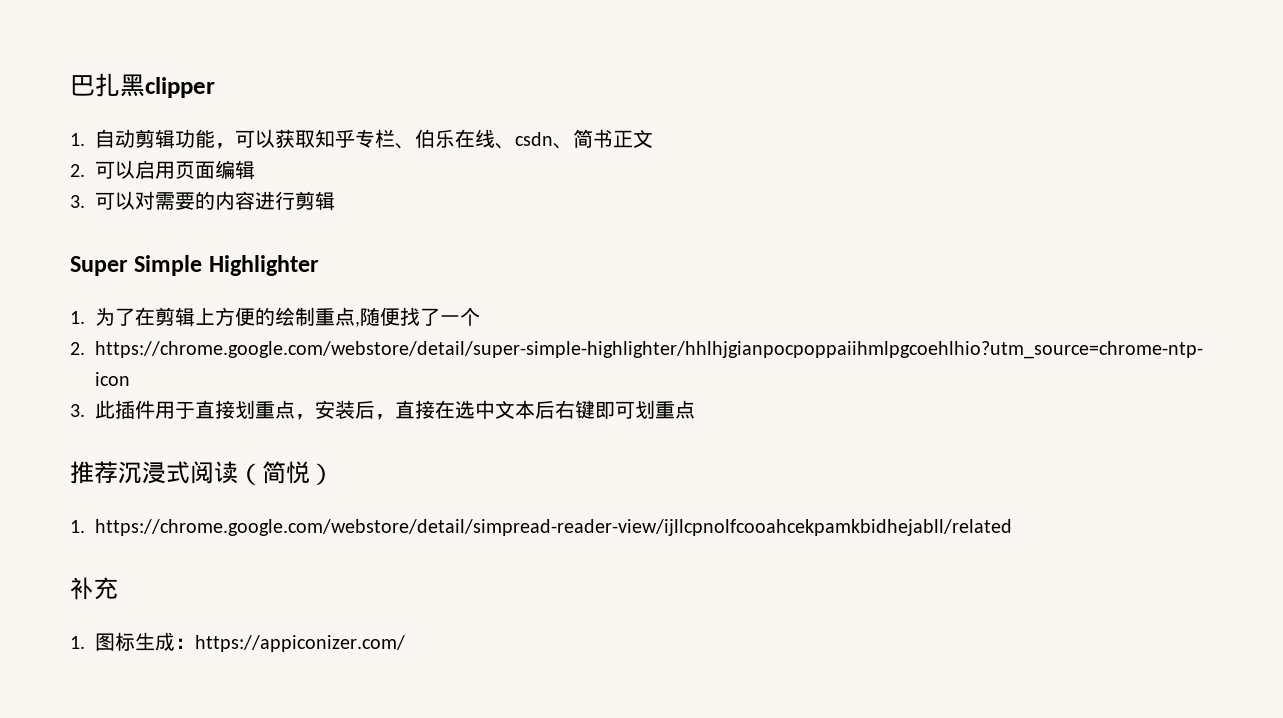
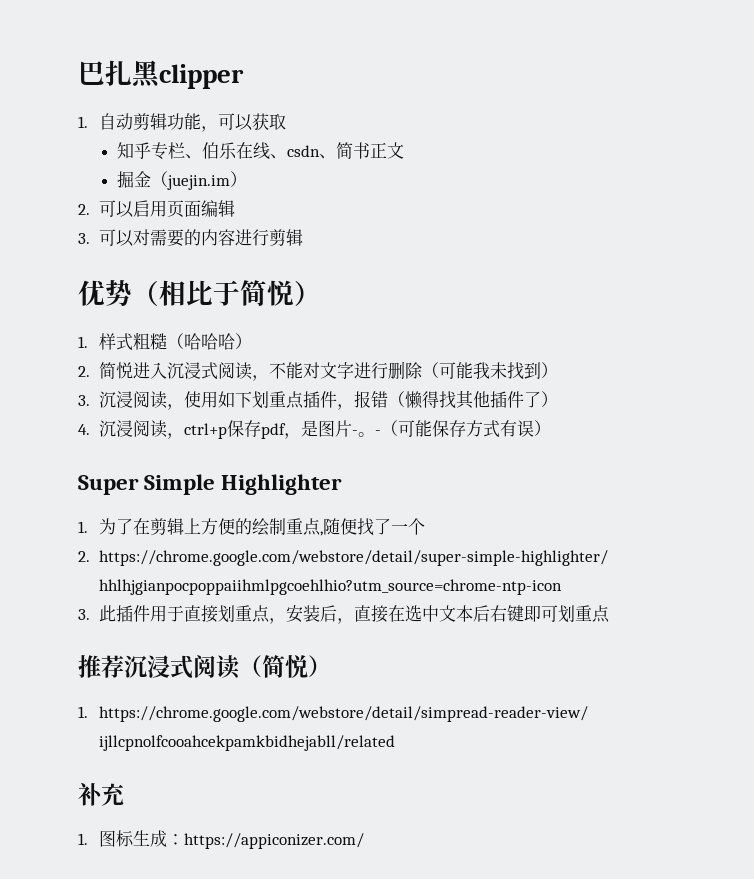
- 1.自动剪辑功能，可以获取知乎专栏、伯乐在线、csdn、简书正文
+ 1.自动剪辑功能，可以获取
+ 知乎专栏、伯乐在线、csdn、简书正文
+ 掘金（juejin.im）
+ 优势（相比于简悦）
+ 1.样式粗糙（哈哈哈）
+ 2.简悦进入沉浸式阅读，不能对文字进行删除（可能我未找到）
+ 3.沉浸阅读，使用如下划重点插件，报错（懒得找其他插件了）
+ 4.沉浸阅读，ctrl+p保存pdf，是图片-。-（可能保存方式有误）

